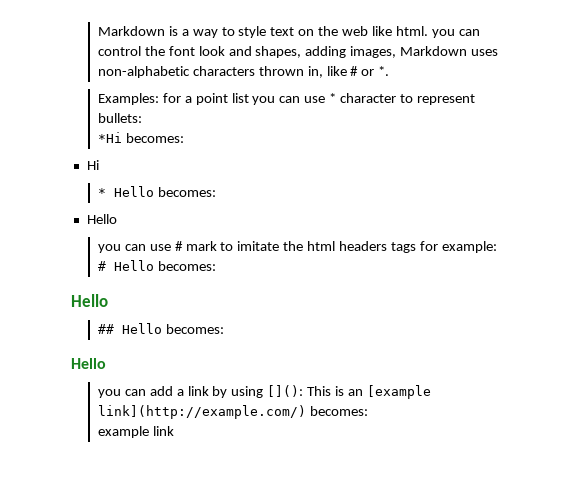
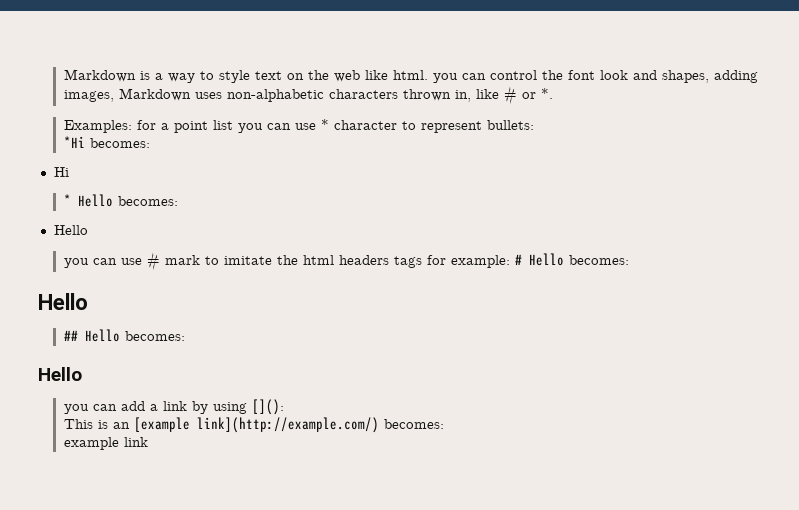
- you can add a link by using [](): This is an [example link](http://example.com/) becomes:
+ you can add a link by using []():
+ This is an [example link](http://example.com/) becomes:

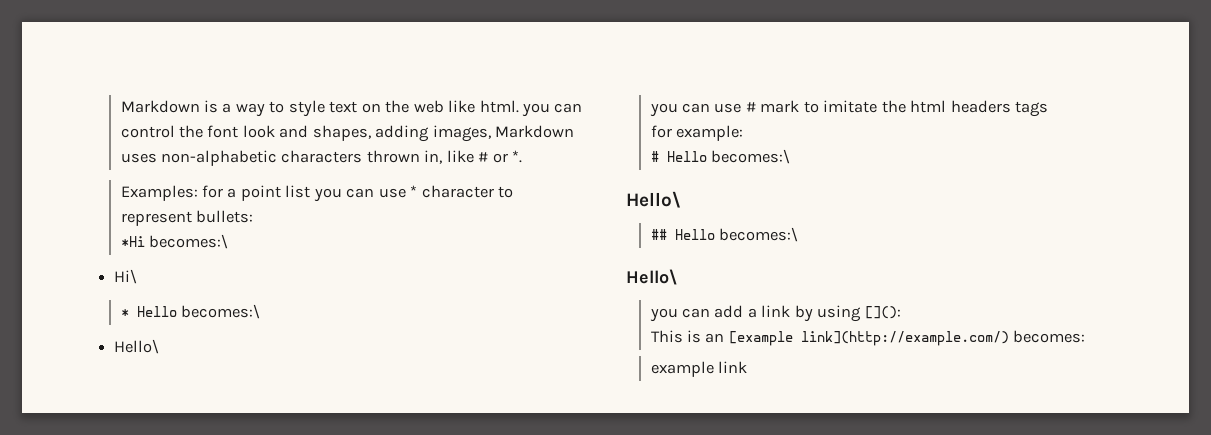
- *Hi becomes:
- Hi
+ *Hi becomes:\
+ Hi\
- * Hello becomes:
- Hello
+ * Hello becomes:\
+ Hello\
- you can use # mark to imitate the html headers tags for example: # Hello becomes:
- Hello
+ you can use # mark to imitate the html headers tags
+ for example:
+ # Hello becomes:\
+ Hello\
- ## Hello becomes:
- Hello
+ ## Hello becomes:\
+ Hello\

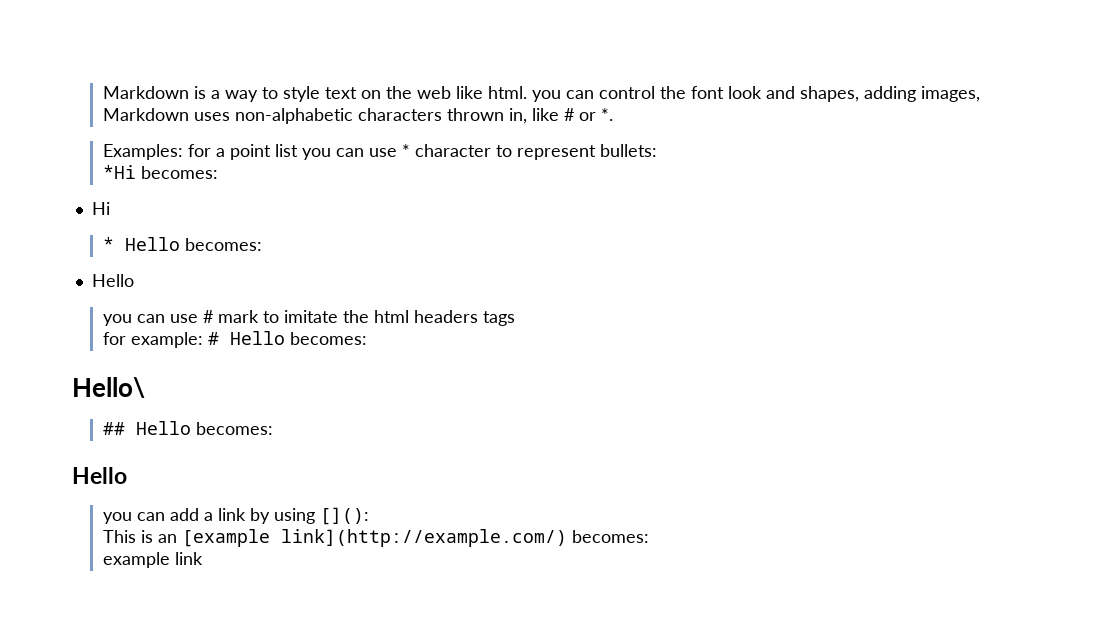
- *Hi becomes:\
- Hi\
+ *Hi becomes:
+ Hi
- * Hello becomes:\
- Hello\
+ * Hello becomes:
+ Hello
- for example:
- # Hello becomes:\
+ for example: # Hello becomes:
- ## Hello becomes:\
- Hello\
+ ## Hello becomes:
+ Hello

